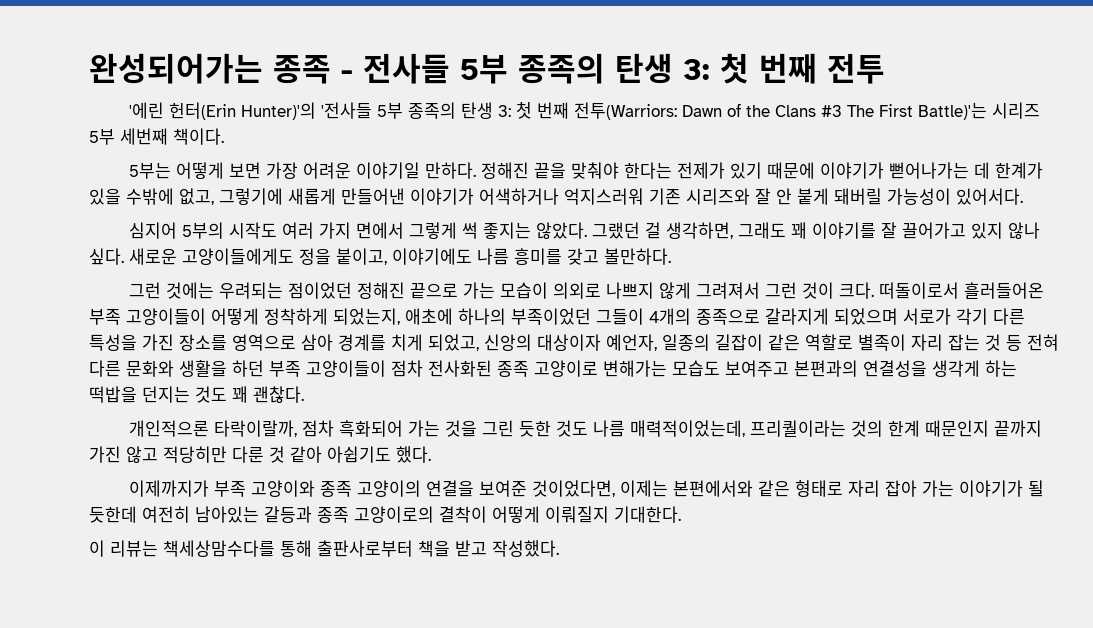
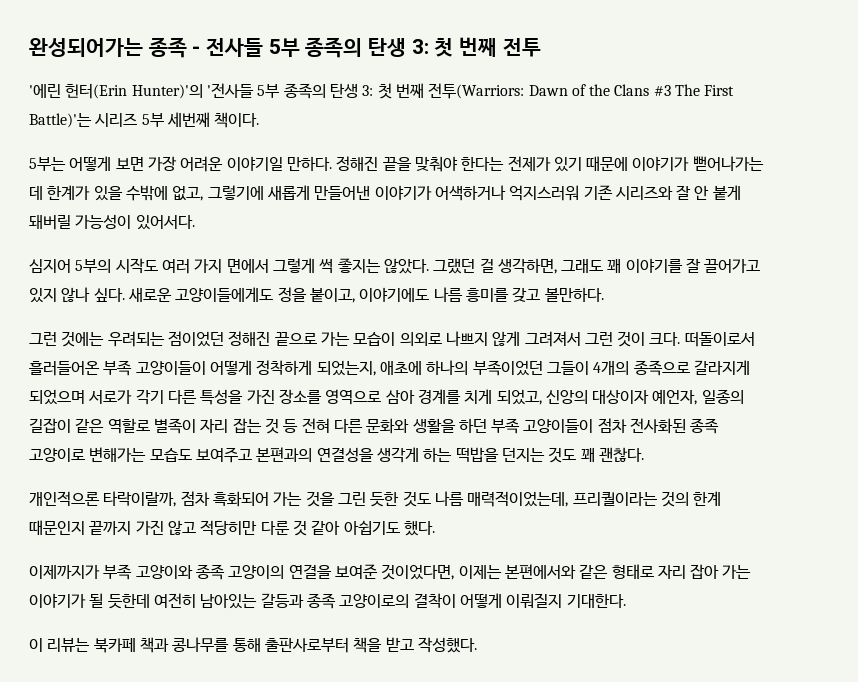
- 이 리뷰는 책세상맘수다를 통해 출판사로부터 책을 받고 작성했다.
+ 이 리뷰는 북카페 책과 콩나무를 통해 출판사로부터 책을 받고 작성했다.

